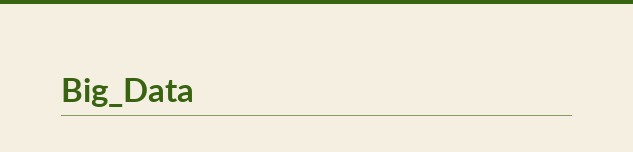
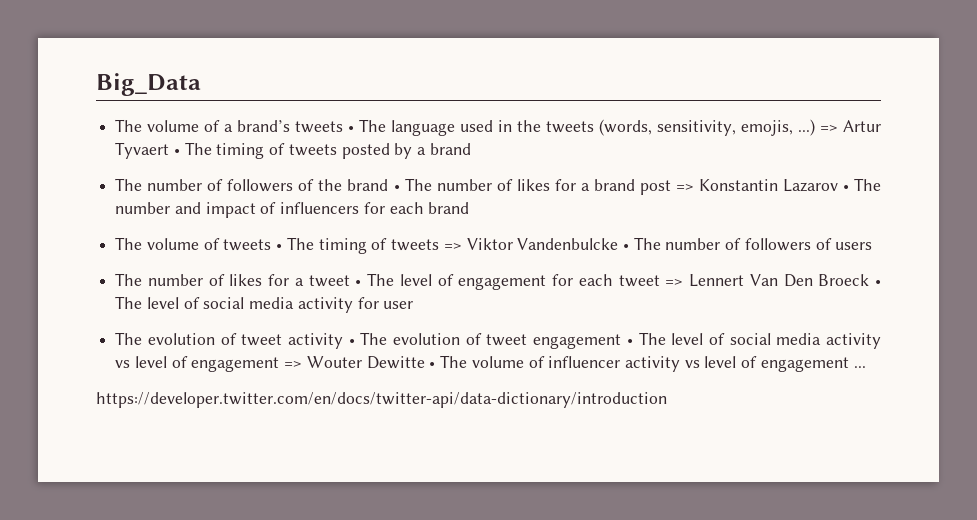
+ The volume of a brand’s tweets • The language used in the tweets (words, sensitivity, emojis, ...) => Artur Tyvaert • The timing of tweets posted by a brand
+ The number of followers of the brand • The number of likes for a brand post => Konstantin Lazarov • The number and impact of influencers for each brand
+ The volume of tweets • The timing of tweets => Viktor Vandenbulcke • The number of followers of users
+ The number of likes for a tweet • The level of engagement for each tweet => Lennert Van Den Broeck • The level of social media activity for user
+ The evolution of tweet activity • The evolution of tweet engagement • The level of social media activity vs level of engagement => Wouter Dewitte • The volume of influencer activity vs level of engagement ...
+ https://developer.twitter.com/en/docs/twitter-api/data-dictionary/introduction

